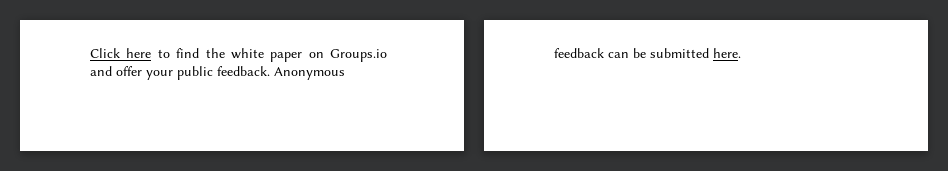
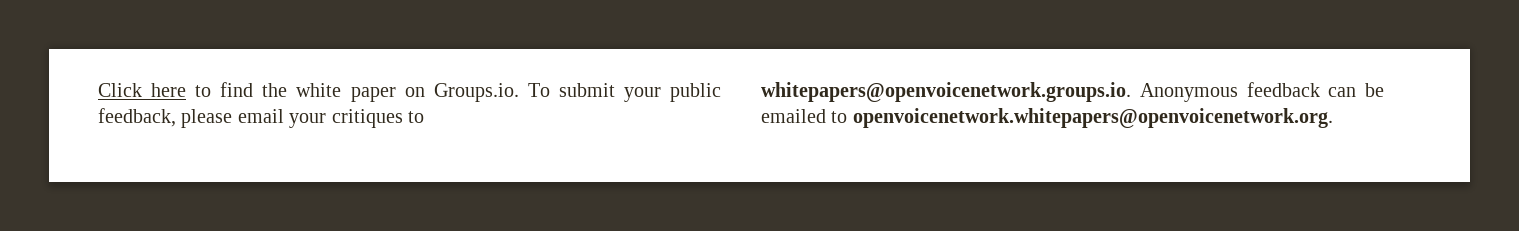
- Click here to find the white paper on Groups.io and offer your public feedback. Anonymous feedback can be submitted here.
+ Click here to find the white paper on Groups.io. To submit your public feedback, please email your critiques to whitepapers@openvoicenetwork.groups.io. Anonymous feedback can be emailed to openvoicenetwork.whitepapers@openvoicenetwork.org.

